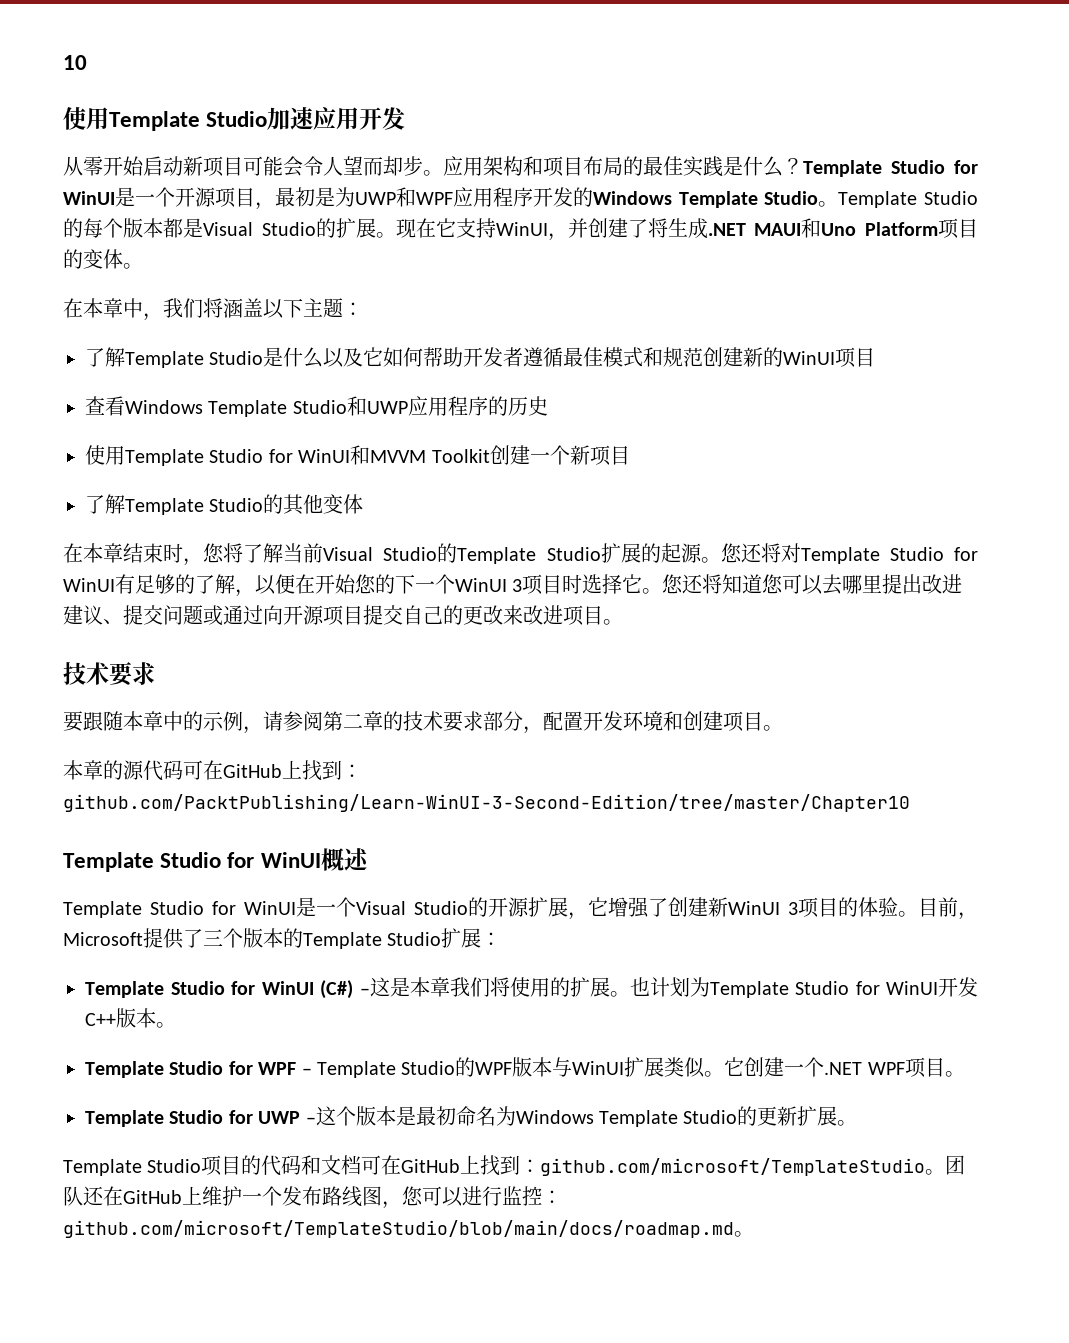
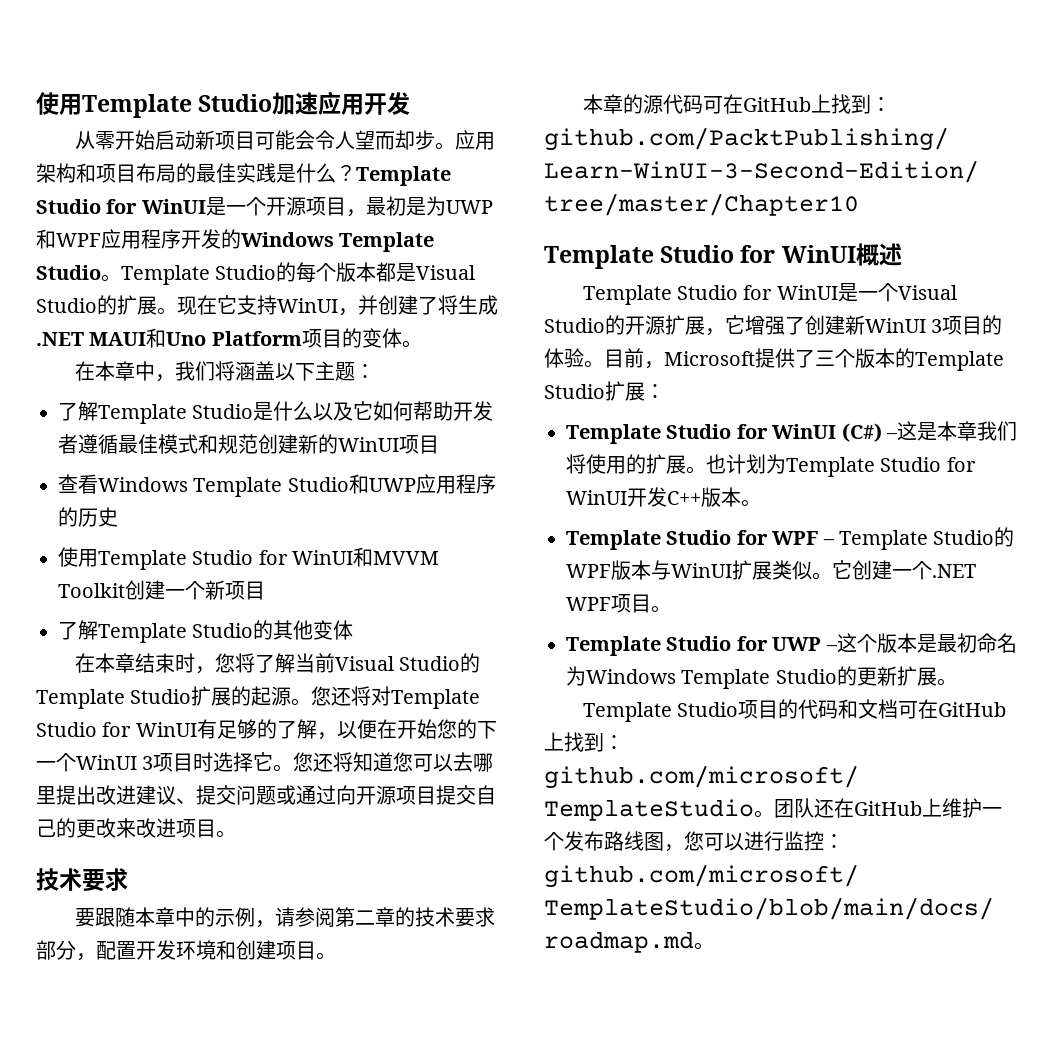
- 10

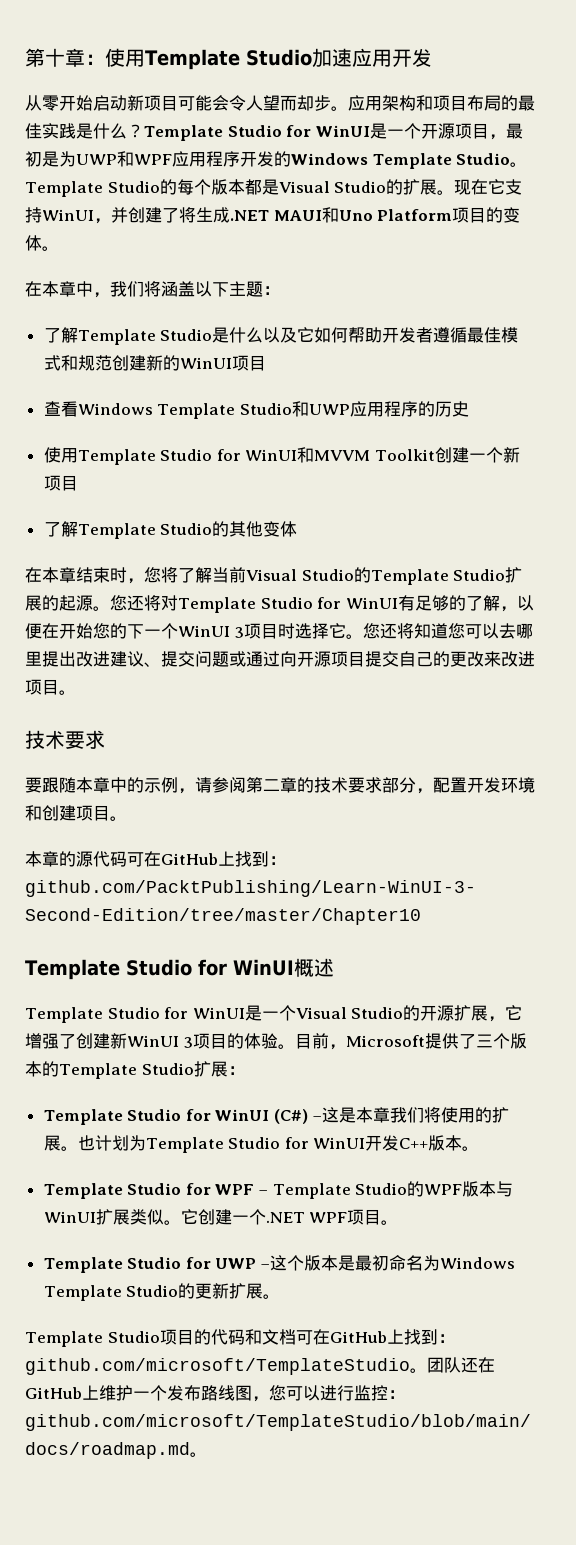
- 使用Template Studio加速应用开发
+ 第十章：使用Template Studio加速应用开发

